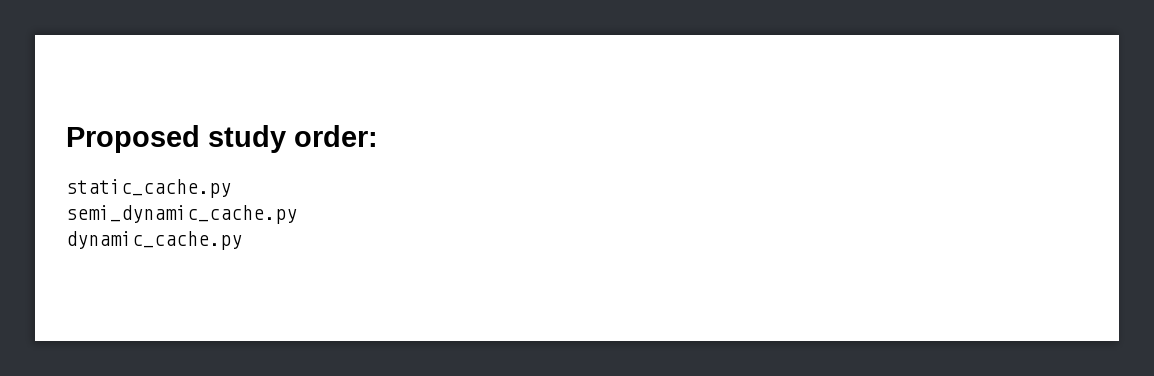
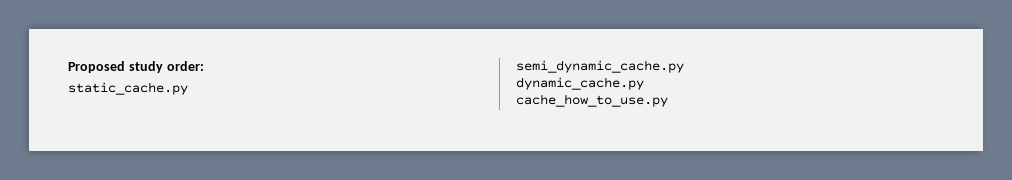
+ cache_how_to_use.py

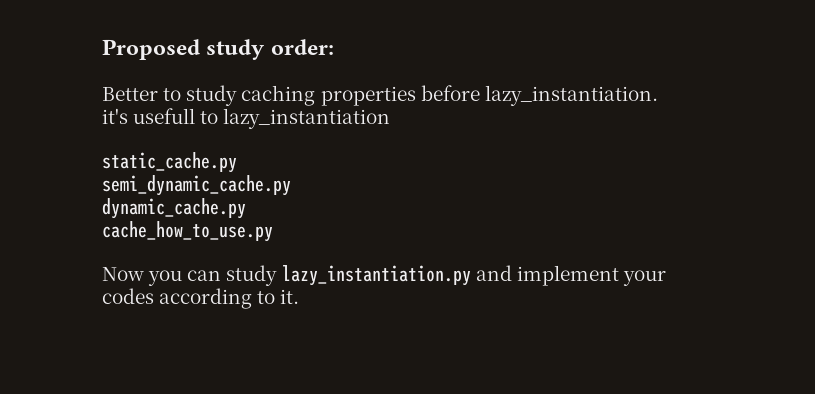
+ Better to study caching properties before lazy_instantiation.
+ it's usefull to lazy_instantiation
  static_cache.py
  semi_dynamic_cache.py
  dynamic_cache.py
  cache_how_to_use.py
+ Now you can study lazy_instantiation.py and implement your codes according to it.

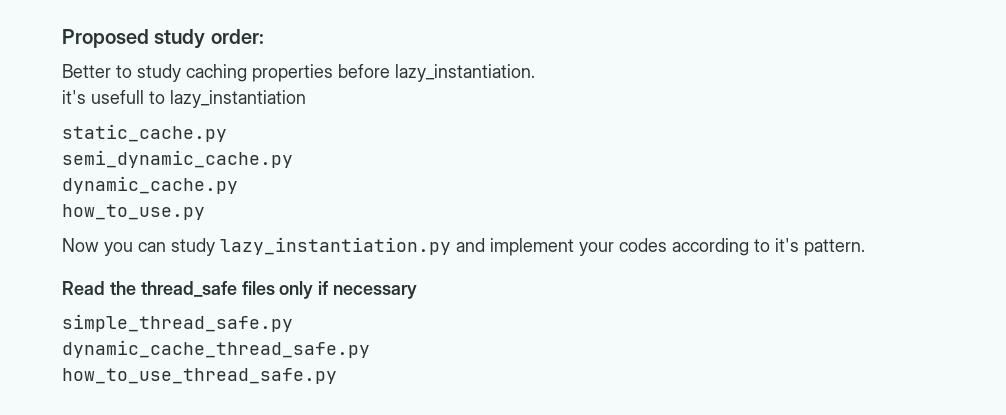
- cache_how_to_use.py
+ how_to_use.py
- Now you can study lazy_instantiation.py and implement your codes according to it.
+ Now you can study lazy_instantiation.py and implement your codes according to it's pattern.
+ Read the thread_safe files only if necessary
+ simple_thread_safe.py
+ dynamic_cache_thread_safe.py
+ how_to_use_thread_safe.py

